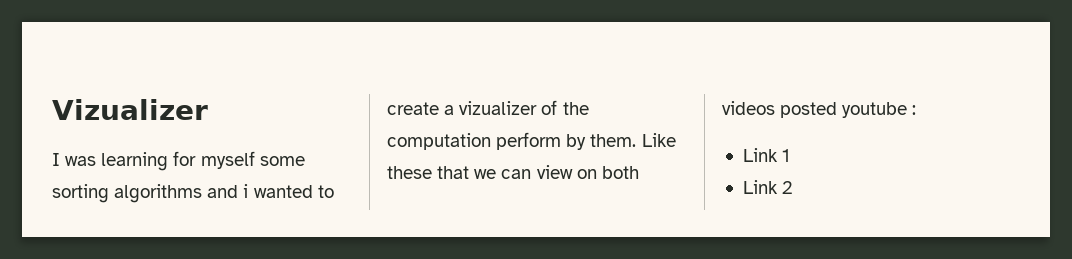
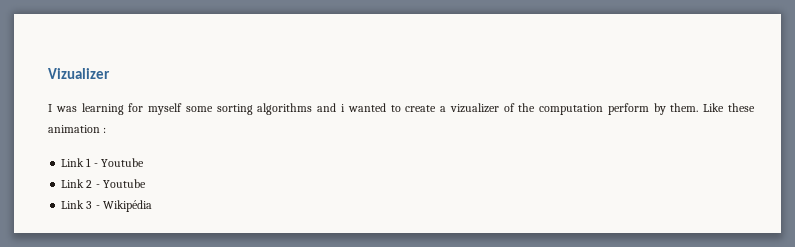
- Like these that we can view on both videos posted youtube :
+ Like these animation :
- Link 1
+ Link 1 - Youtube
- Link 2
+ Link 2 - Youtube
+ Link 3 - Wikipédia

